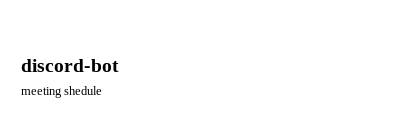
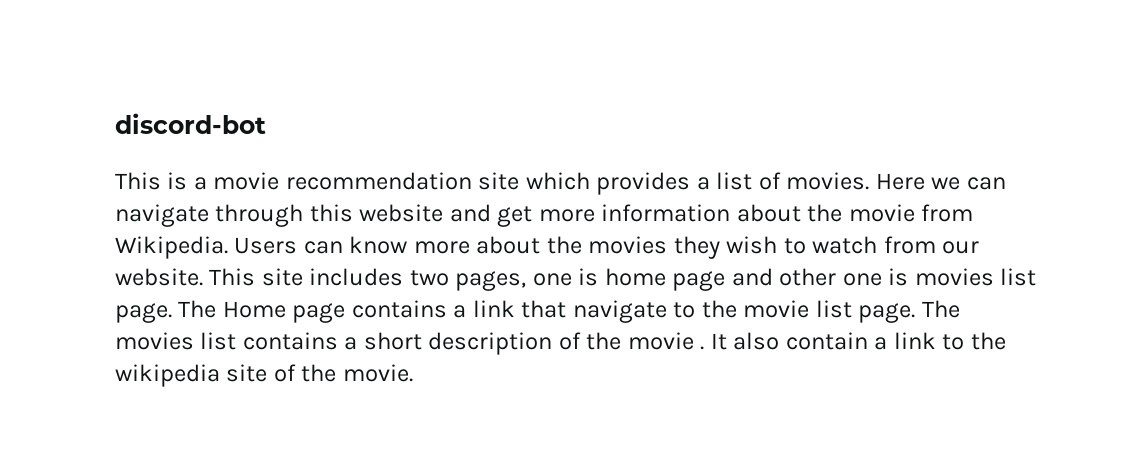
- meeting shedule
+ This is a movie recommendation site which provides a list of movies. Here we can navigate through this website and get more information about the movie from Wikipedia. Users can know more about the movies they wish to watch from our website. This site includes two pages, one is home page and other one is movies list page. The Home page contains a link that navigate to the movie list page. The movies list contains a short description of the movie . It also contain a link to the wikipedia site of the movie.

